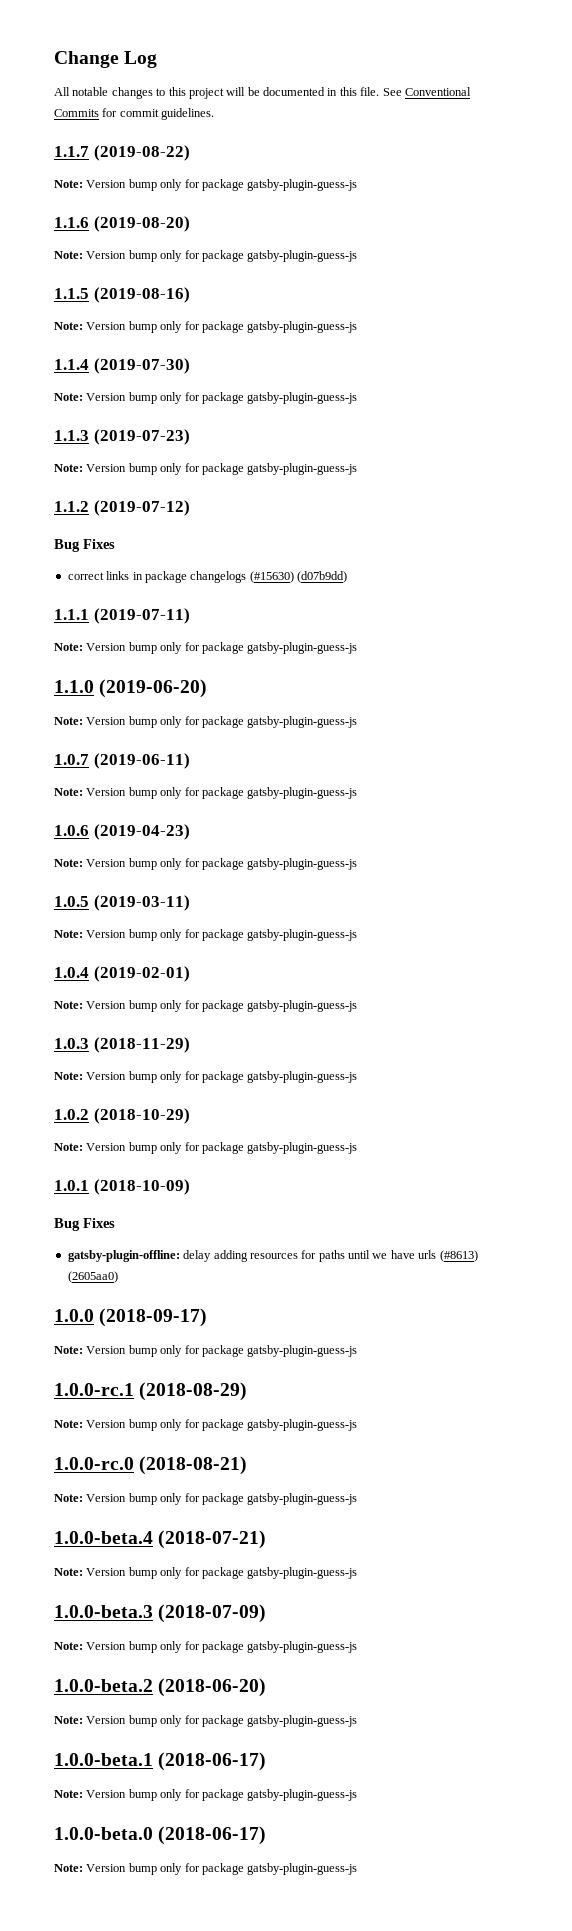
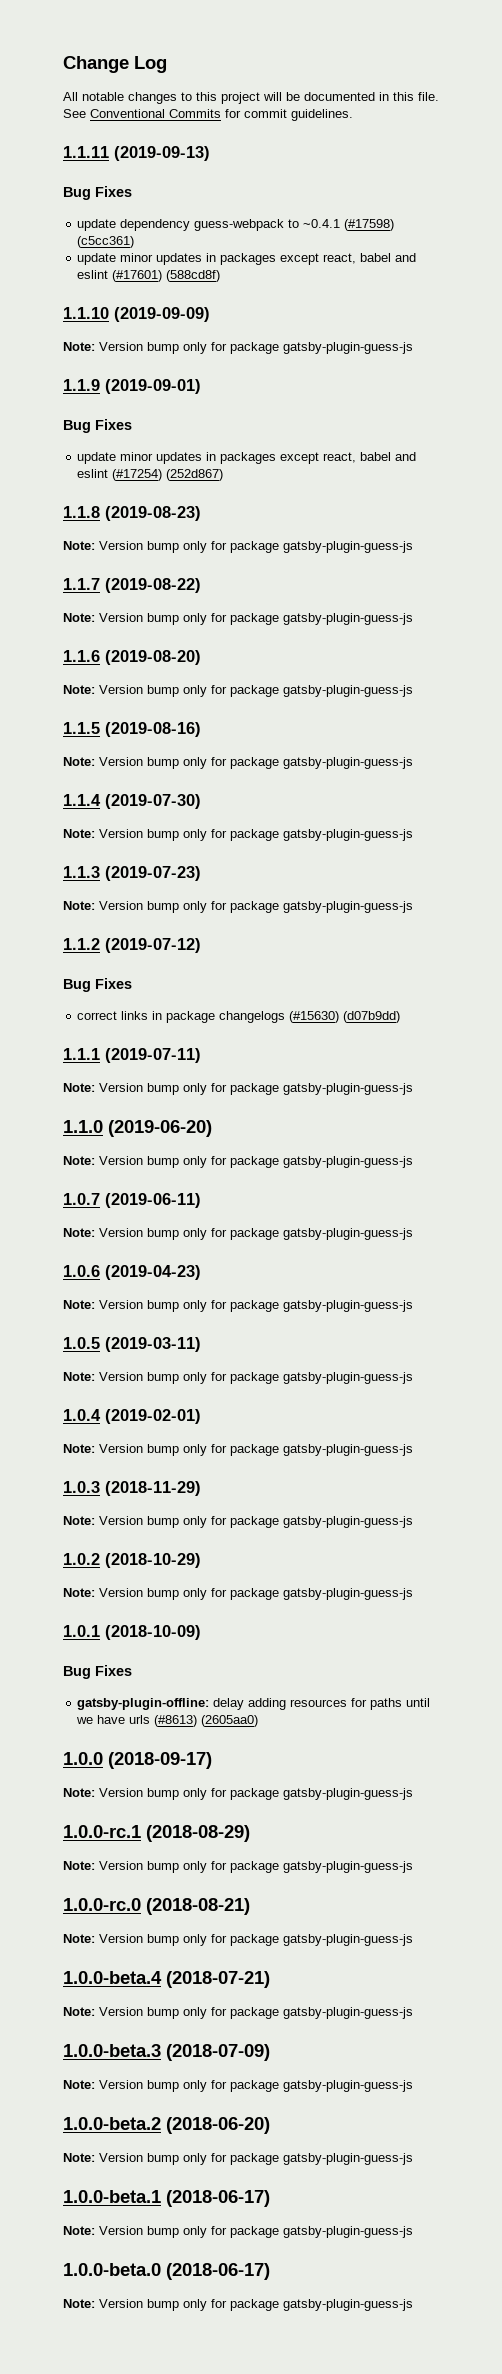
+ 1.1.11 (2019-09-13)
+ Bug Fixes
+ update dependency guess-webpack to ~0.4.1 (#17598) (c5cc361)
+ update minor updates in packages except react, babel and eslint (#17601) (588cd8f)
+ 1.1.10 (2019-09-09)
+ Note: Version bump only for package gatsby-plugin-guess-js
+ 1.1.9 (2019-09-01)
+ Bug Fixes
+ update minor updates in packages except react, babel and eslint (#17254) (252d867)
+ 1.1.8 (2019-08-23)
+ Note: Version bump only for package gatsby-plugin-guess-js

